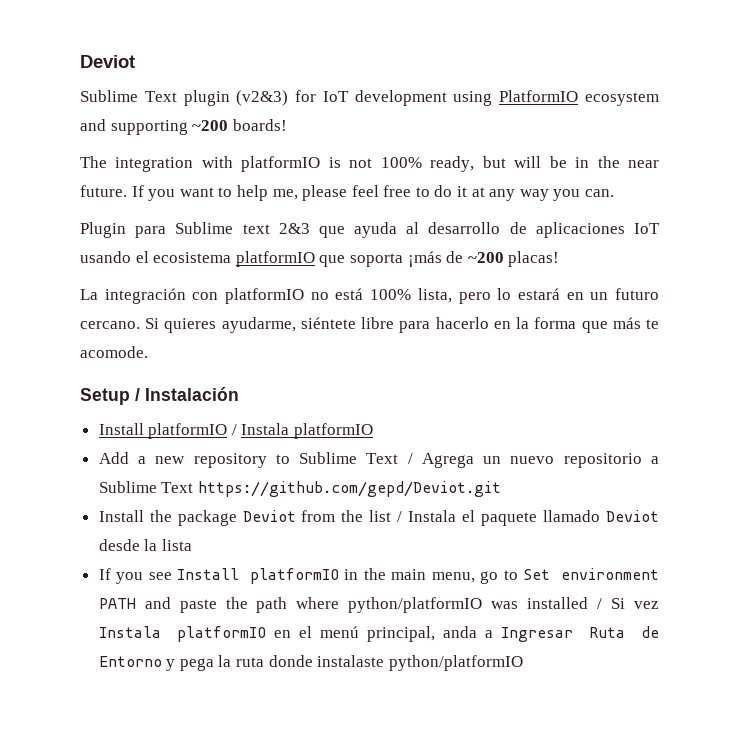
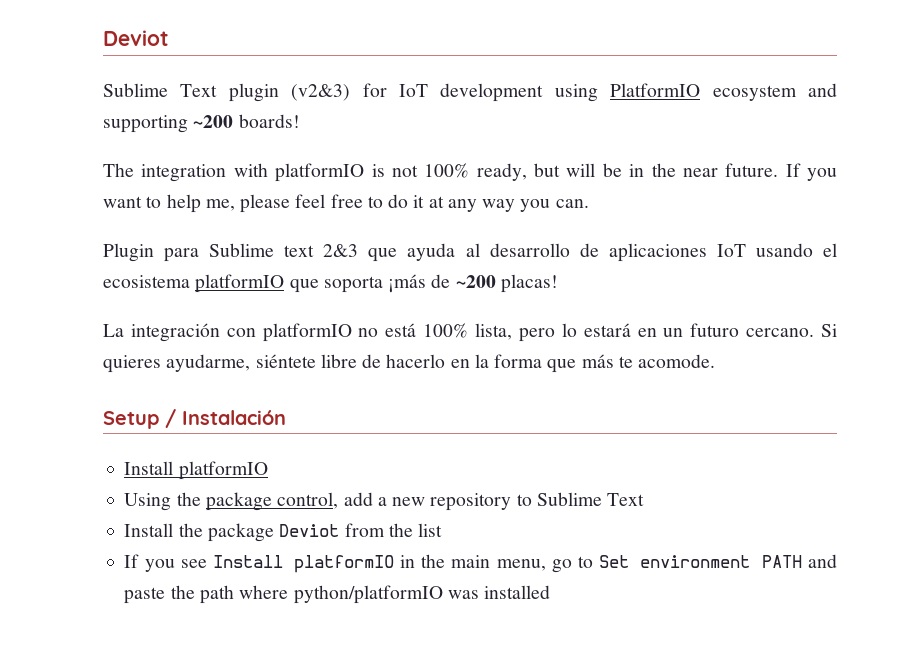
- Si quieres ayudarme, siéntete libre para hacerlo en la forma que más te acomode.
+ Si quieres ayudarme, siéntete libre de hacerlo en la forma que más te acomode.
  Setup / Instalación
- Install platformIO / Instala platformIO
- Add a new repository to Sublime Text / Agrega un nuevo repositorio a Sublime Text https://github.com/gepd/Deviot.git
+ Install platformIO
+ Using the package control, add a new repository to Sublime Text
- Install the package Deviot from the list / Instala el paquete llamado Deviot desde la lista
+ Install the package Deviot from the list
- If you see Install platformIO in the main menu, go to Set environment PATH and paste the path where python/platformIO was installed / Si vez Instala platformIO en el menú principal, anda a Ingresar Ruta de Entorno y pega la ruta donde instalaste python/platformIO
+ If you see Install platformIO in the main menu, go to Set environment PATH and paste the path where python/platformIO was installed

